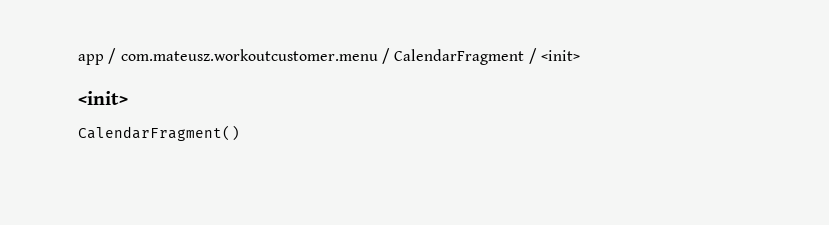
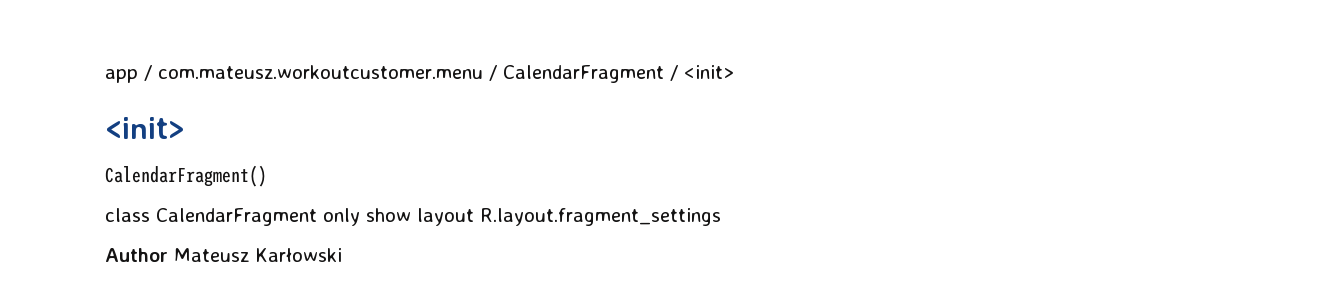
+ class CalendarFragment only show layout R.layout.fragment_settings
+ Author Mateusz Karłowski

